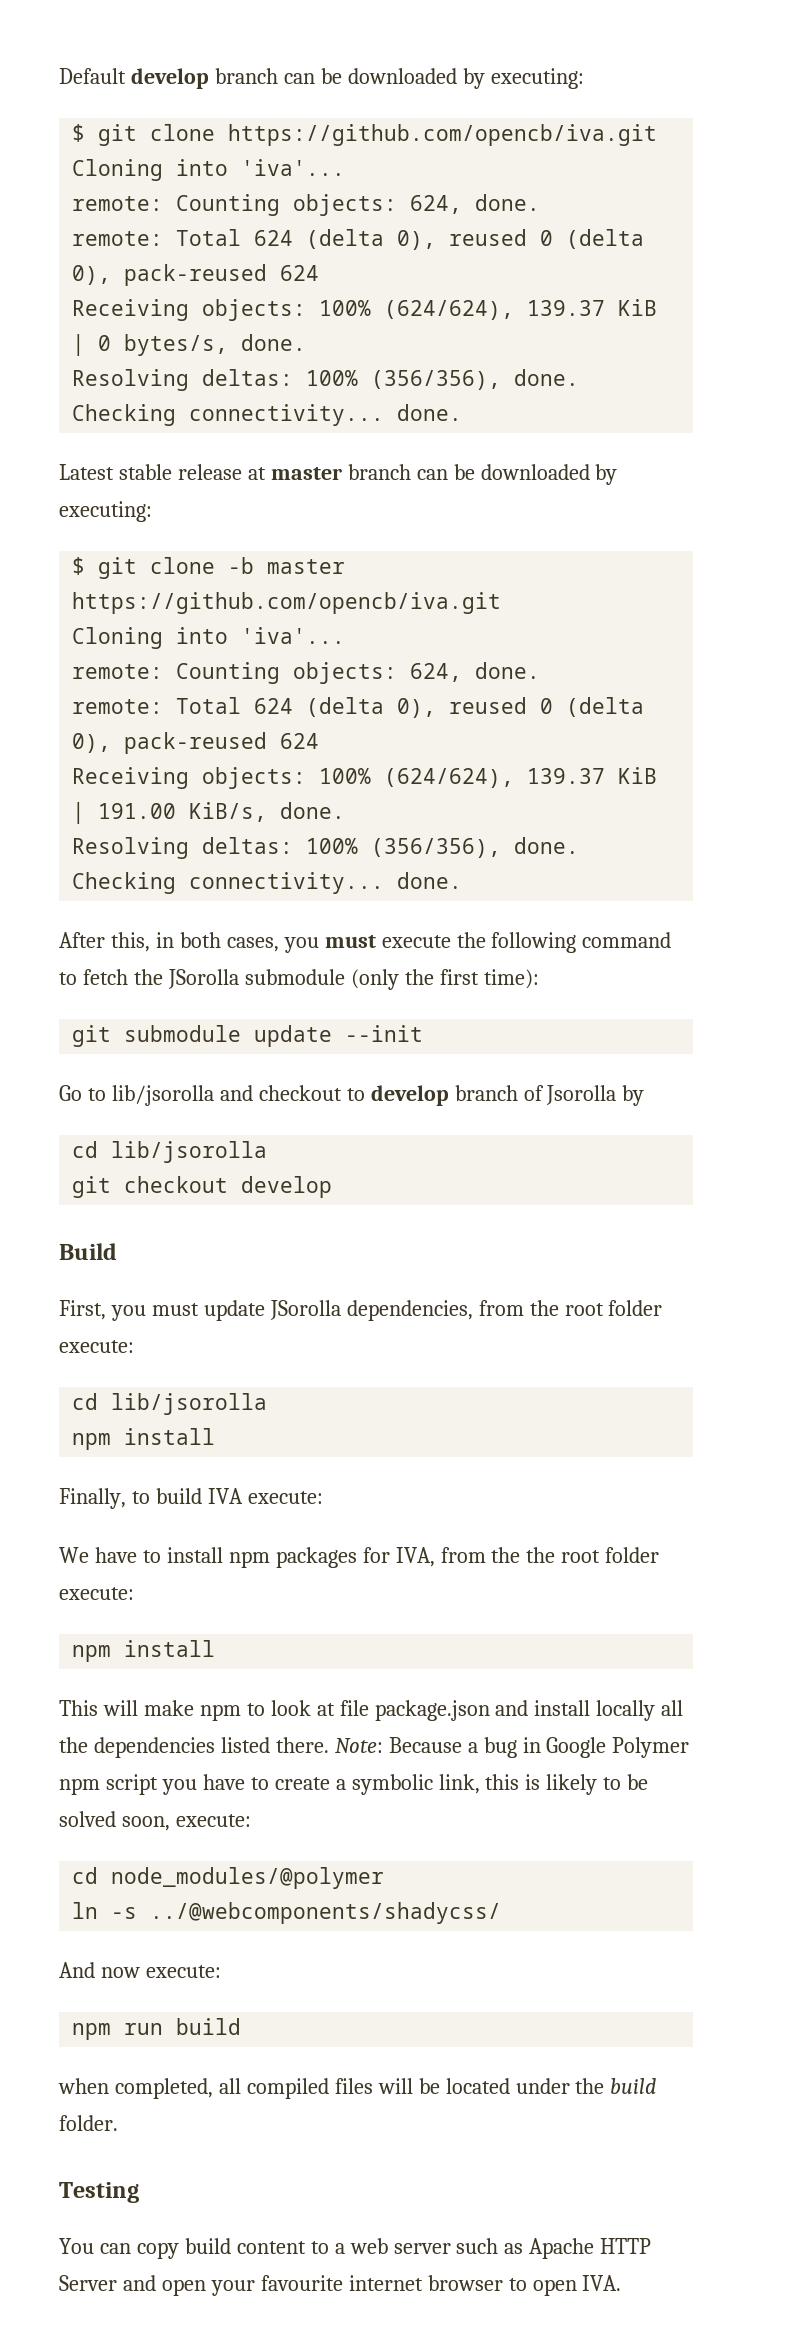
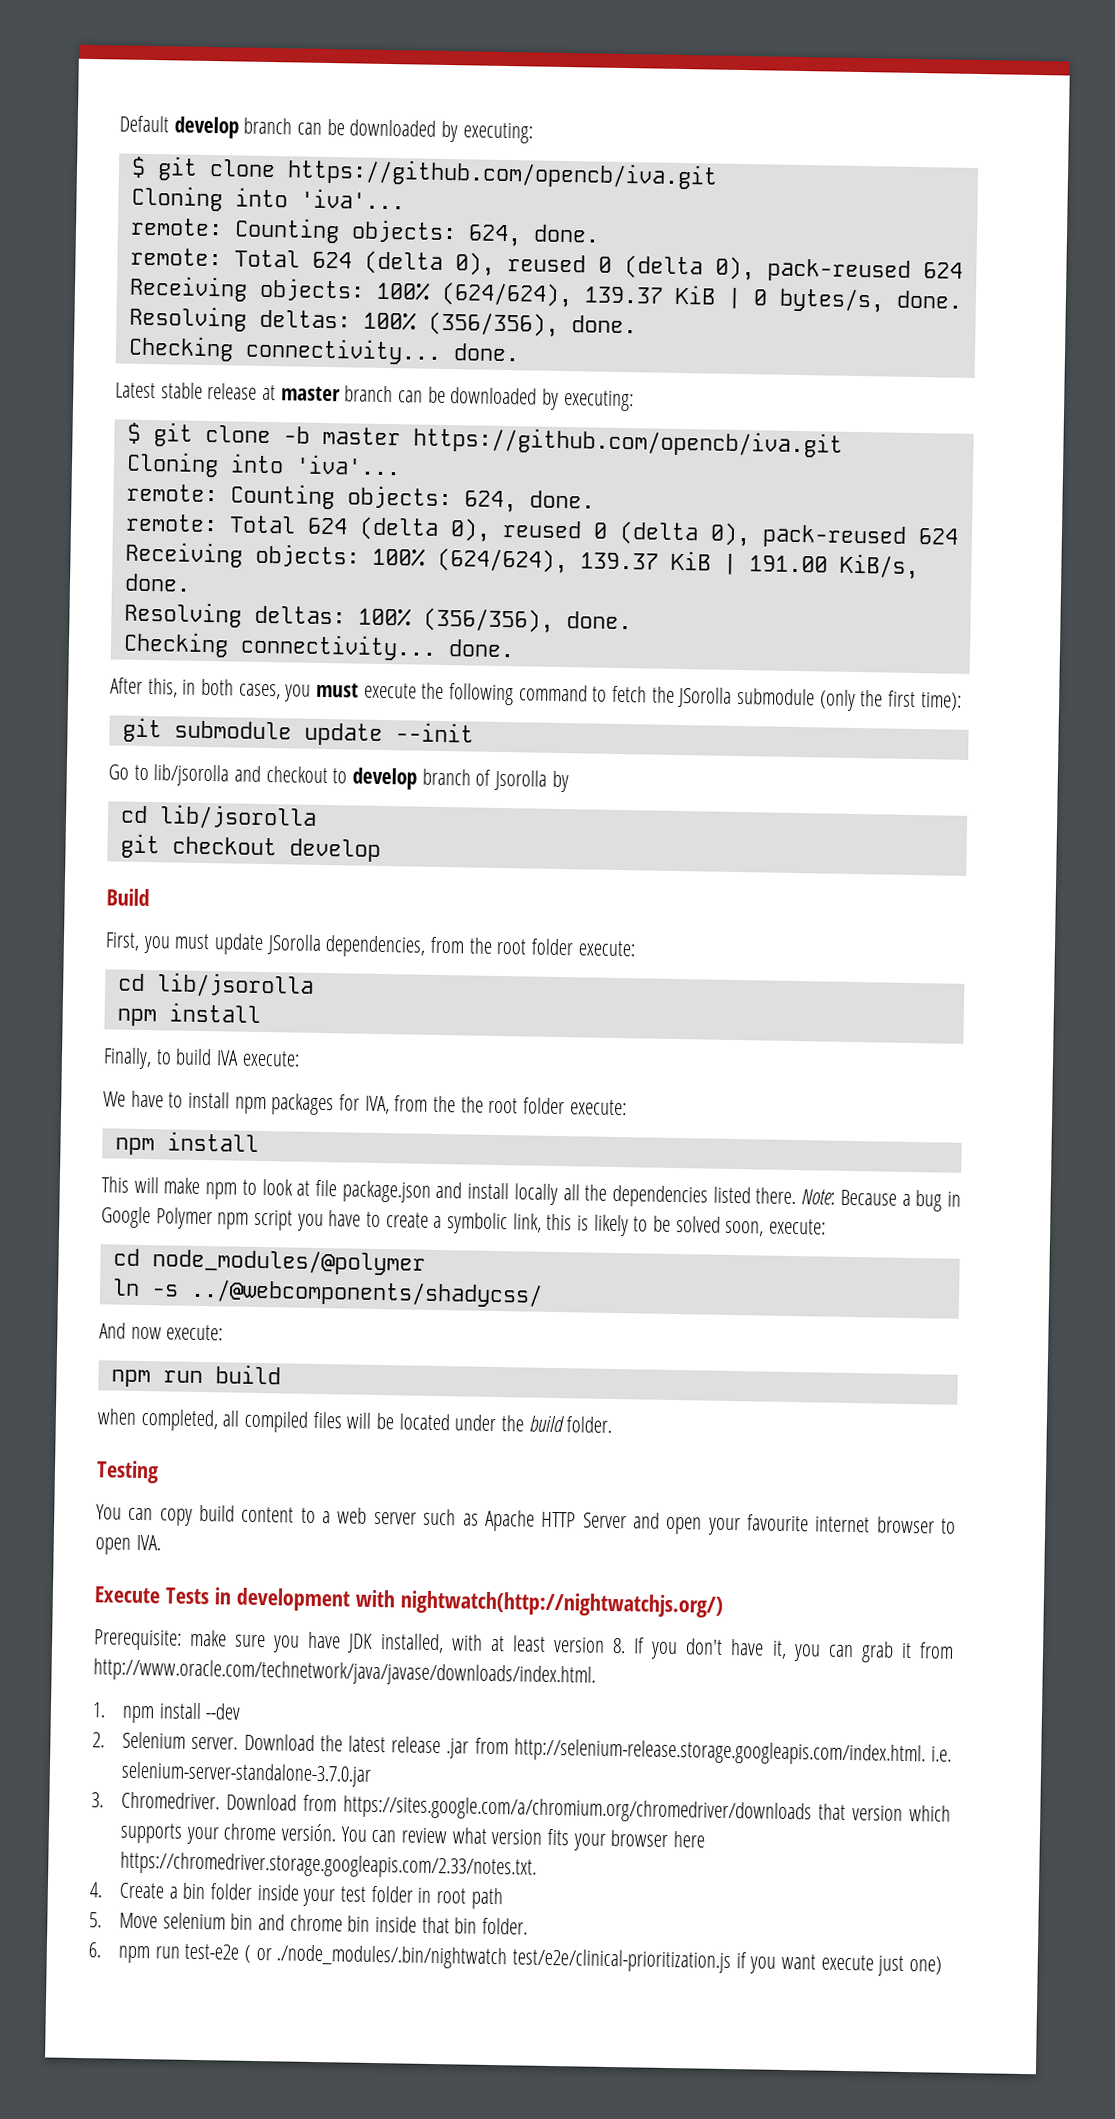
+ Execute Tests in development with nightwatch(http://nightwatchjs.org/)
+ Prerequisite: make sure you have JDK installed, with at least version 8. If you don't have it, you can grab it from http://www.oracle.com/technetwork/java/javase/downloads/index.html.
+ 1. npm install --dev
+ 2. Selenium server. Download the latest release .jar from http://selenium-release.storage.googleapis.com/index.html. i.e. selenium-server-standalone-3.7.0.jar
+ 3. Chromedriver. Download from https://sites.google.com/a/chromium.org/chromedriver/downloads that version which supports your chrome versión. You can review what version fits your browser here https://chromedriver.storage.googleapis.com/2.33/notes.txt.
+ 4. Create a bin folder inside your test folder in root path
+ 5. Move selenium bin and chrome bin inside that bin folder.
+ 6. npm run test-e2e ( or ./node_modules/.bin/nightwatch test/e2e/clinical-prioritization.js if you want execute just one)

